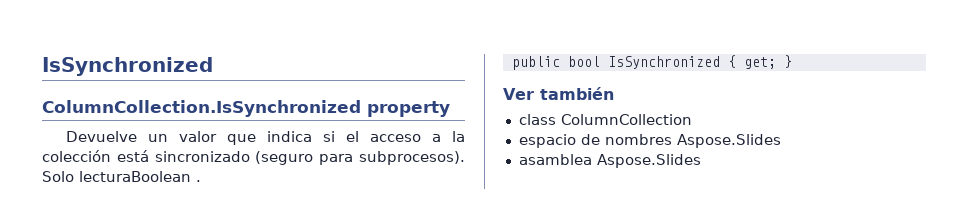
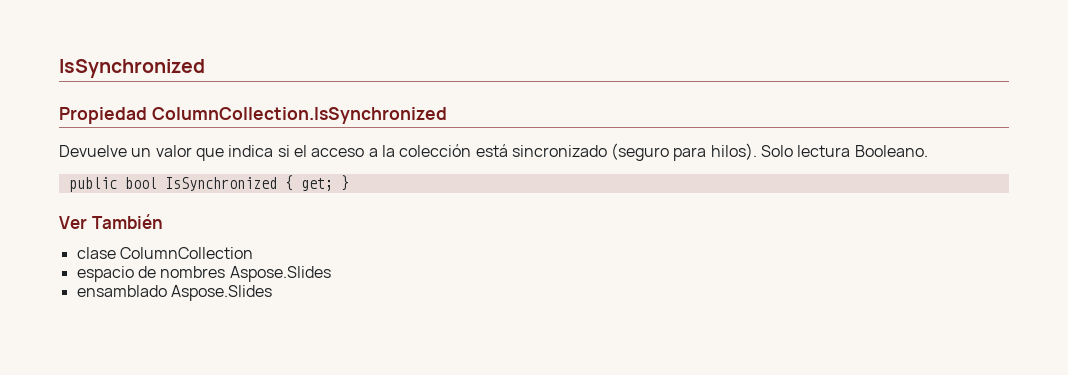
- ColumnCollection.IsSynchronized property
+ Propiedad ColumnCollection.IsSynchronized
- Devuelve un valor que indica si el acceso a la colección está sincronizado (seguro para subprocesos). Solo lecturaBoolean .
+ Devuelve un valor que indica si el acceso a la colección está sincronizado (seguro para hilos). Solo lectura Booleano.
- Ver también
- class ColumnCollection
+ Ver También
+ clase ColumnCollection
- asamblea Aspose.Slides
+ ensamblado Aspose.Slides

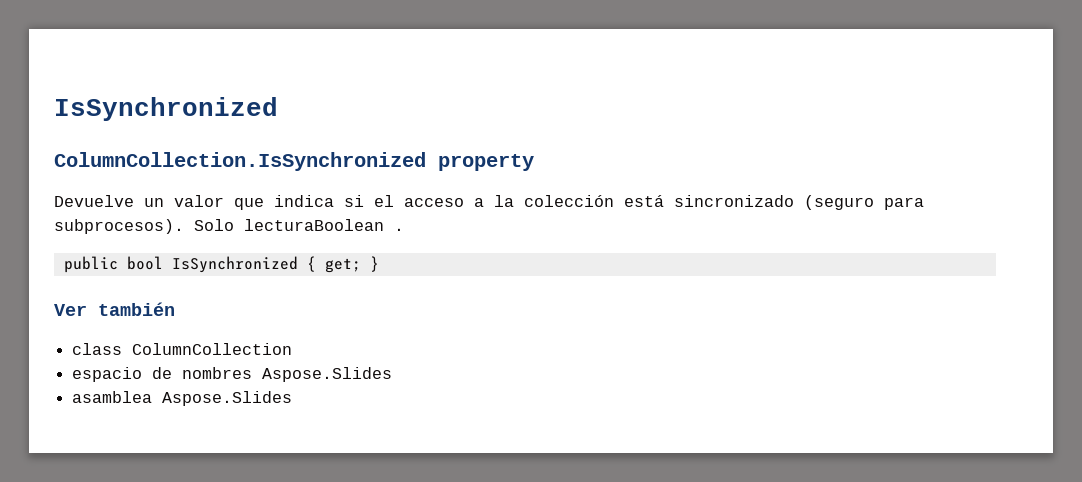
- Propiedad ColumnCollection.IsSynchronized
+ ColumnCollection.IsSynchronized property
- Devuelve un valor que indica si el acceso a la colección está sincronizado (seguro para hilos). Solo lectura Booleano.
+ Devuelve un valor que indica si el acceso a la colección está sincronizado (seguro para subprocesos). Solo lecturaBoolean .
- Ver También
- clase ColumnCollection
+ Ver también
+ class ColumnCollection
- ensamblado Aspose.Slides
+ asamblea Aspose.Slides

